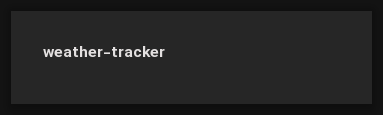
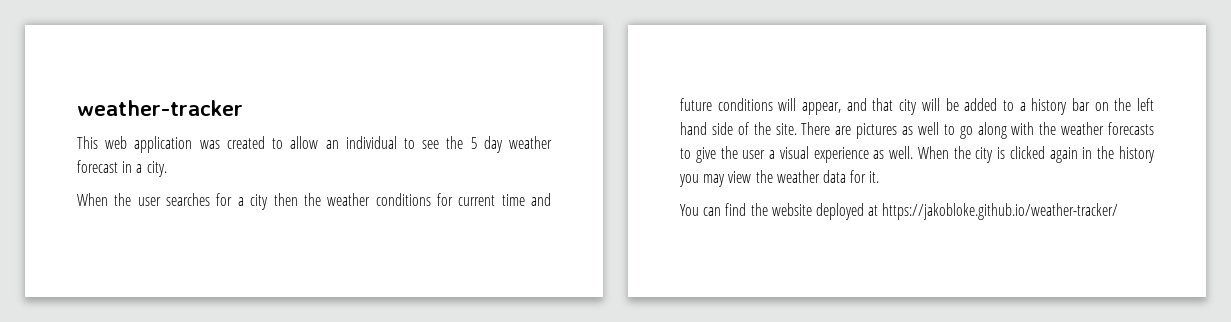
+ This web application was created to allow an individual to see the 5 day weather forecast in a city.
+ When the user searches for a city then the weather conditions for current time and future conditions will appear, and that city will be added to a history bar on the left hand side of the site. There are pictures as well to go along with the weather forecasts to give the user a visual experience as well. When the city is clicked again in the history you may view the weather data for it.
+ You can find the website deployed at https://jakobloke.github.io/weather-tracker/

